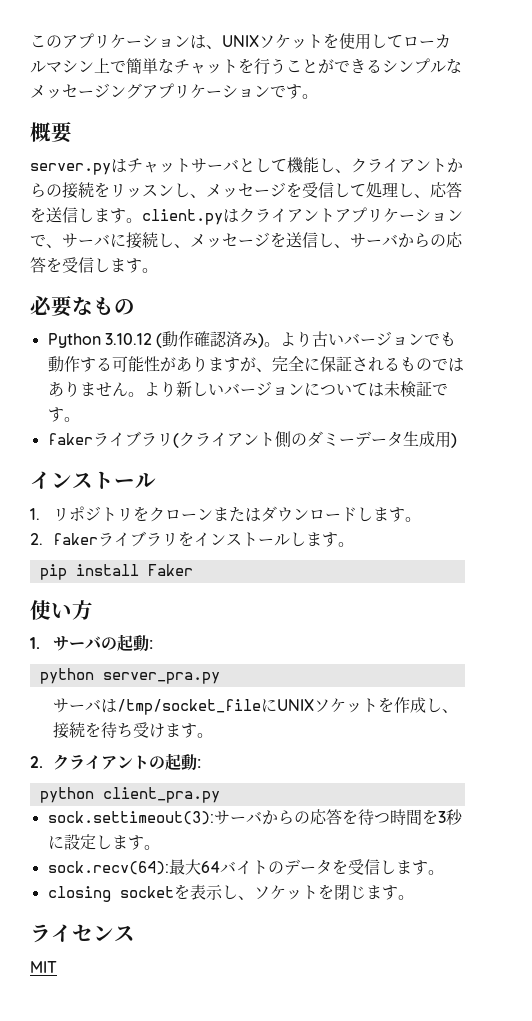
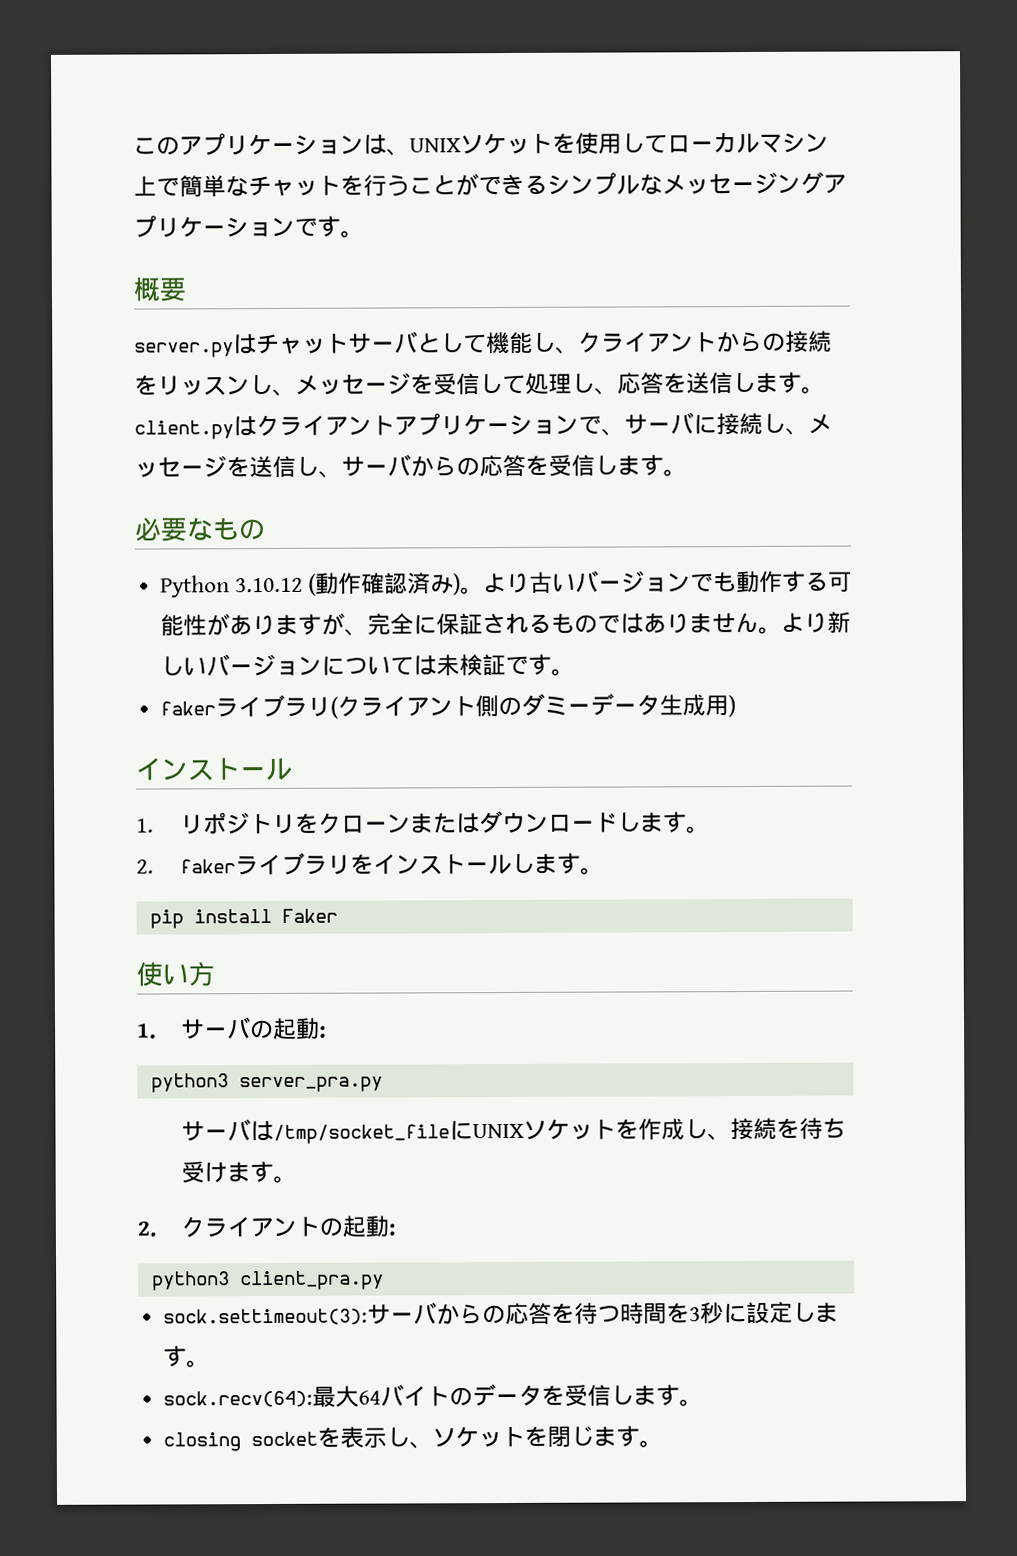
- python server_pra.py
+ python3 server_pra.py
- python client_pra.py
+ python3 client_pra.py
- ライセンス
- MIT

